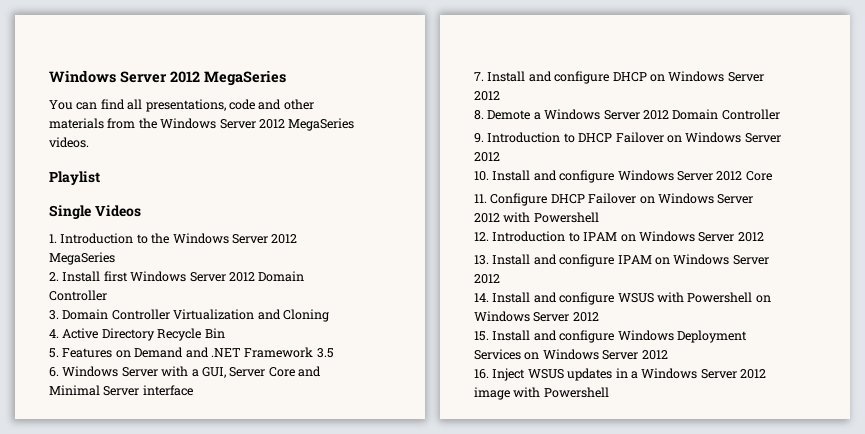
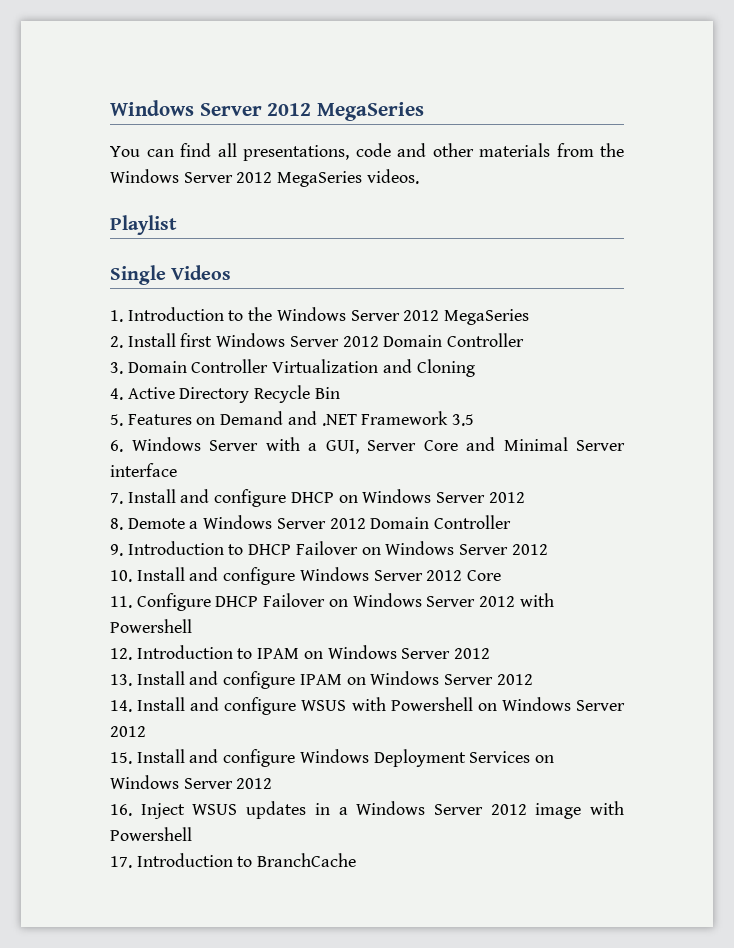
+ 17. Introduction to BranchCache

